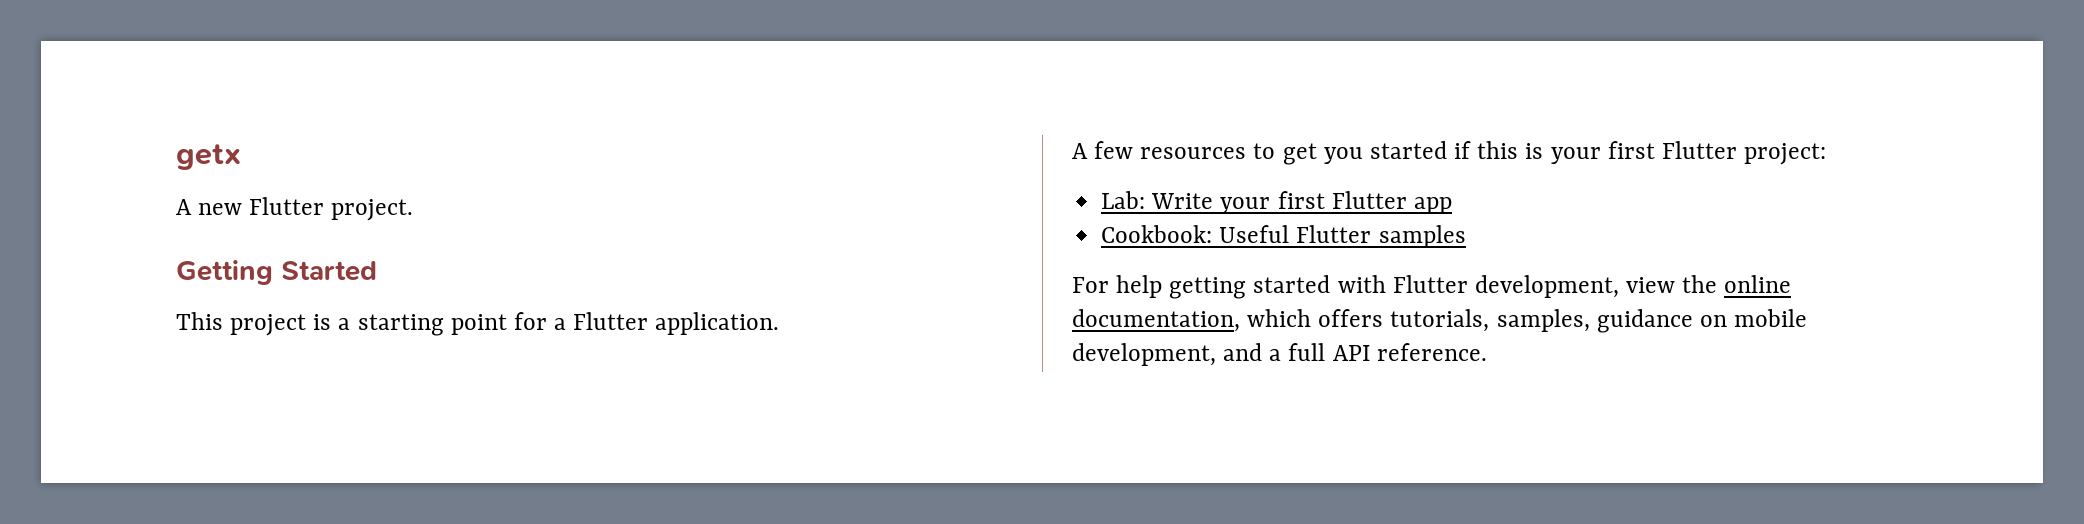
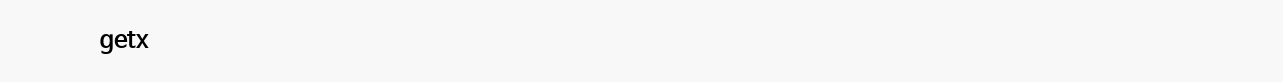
- A new Flutter project.
- Getting Started
- This project is a starting point for a Flutter application.
- A few resources to get you started if this is your first Flutter project:
- Lab: Write your first Flutter app
- Cookbook: Useful Flutter samples
- For help getting started with Flutter development, view the online documentation, which offers tutorials, samples, guidance on mobile development, and a full API reference.

